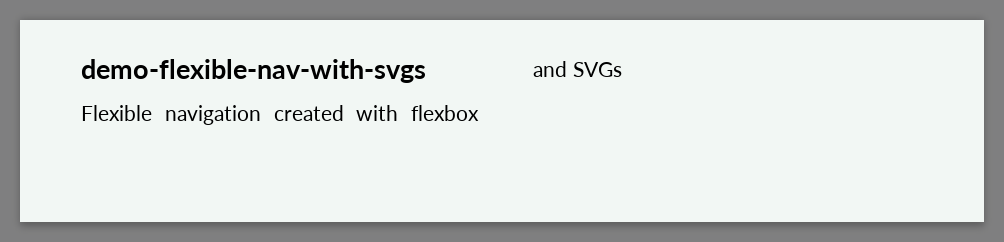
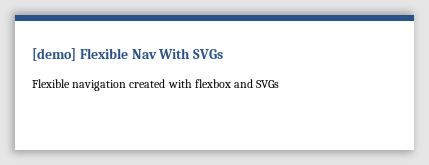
- demo-flexible-nav-with-svgs
+ [demo] Flexible Nav With SVGs

